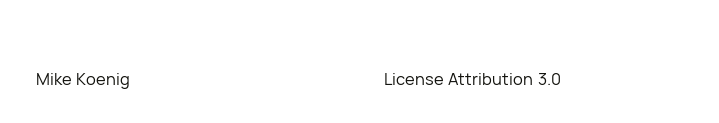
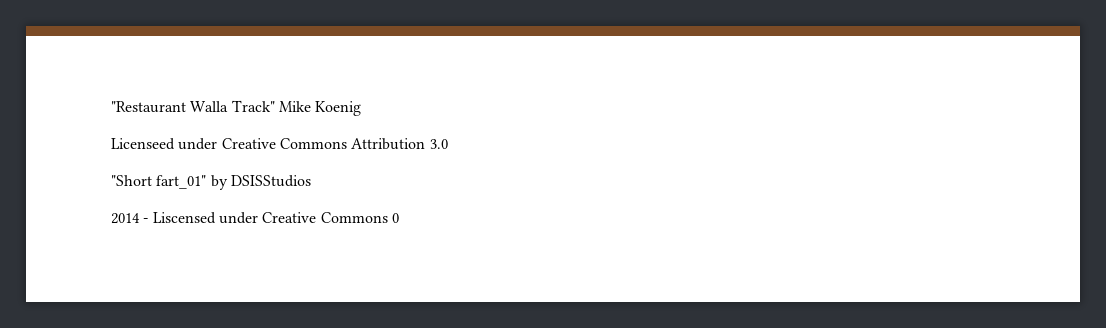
- Mike Koenig
+ "Restaurant Walla Track" Mike Koenig
- License Attribution 3.0
+ Licenseed under Creative Commons Attribution 3.0
+ "Short fart_01" by DSISStudios
+ 2014 - Liscensed under Creative Commons 0

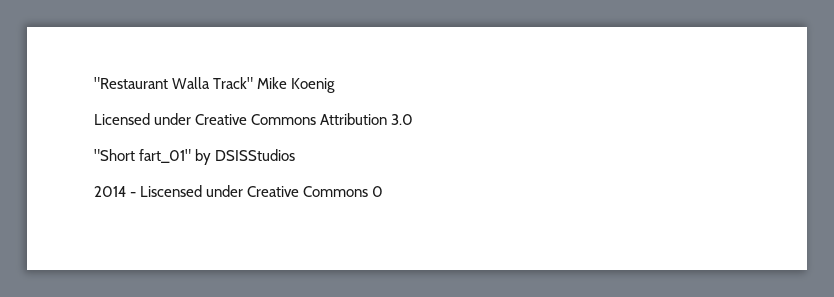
- Licenseed under Creative Commons Attribution 3.0
+ Licensed under Creative Commons Attribution 3.0

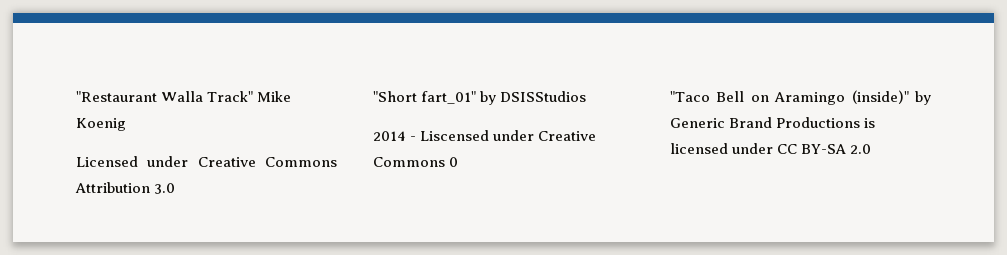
+ "Taco Bell on Aramingo (inside)" by Generic Brand Productions is licensed under CC BY-SA 2.0

